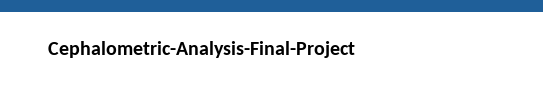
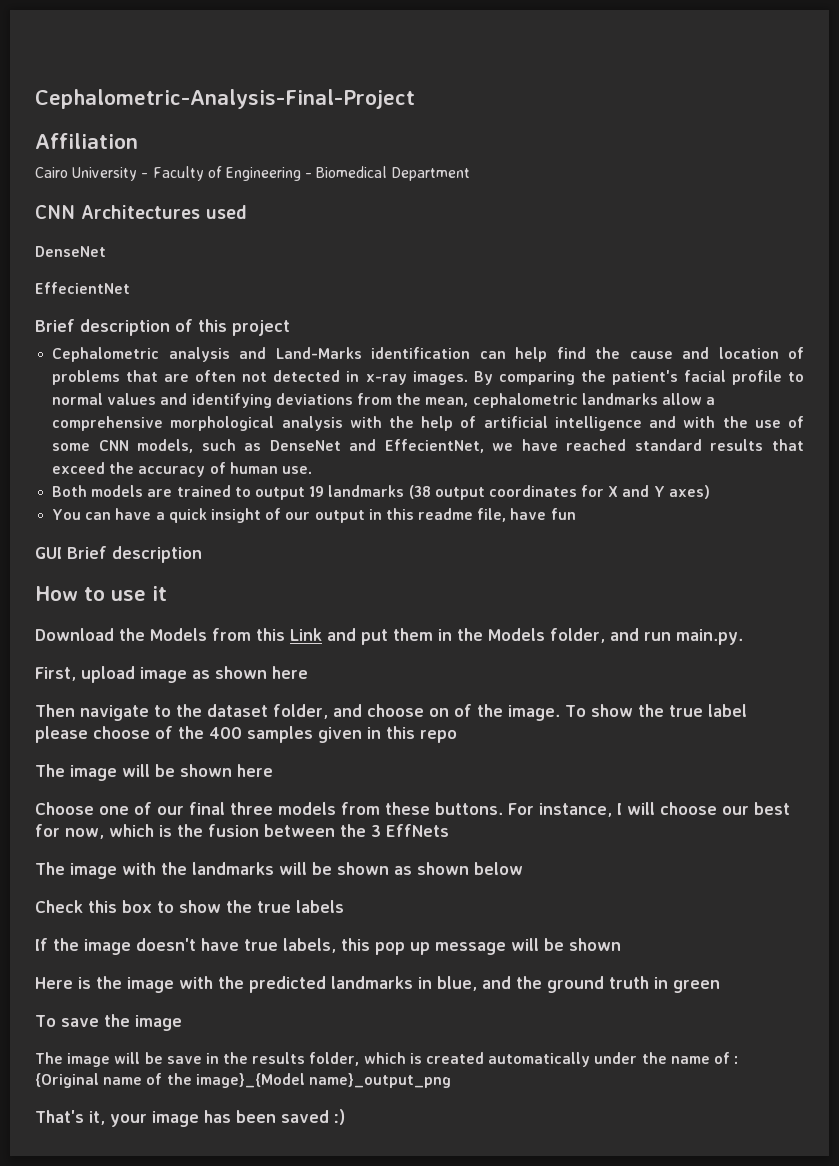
+ Affiliation
+ Cairo University - Faculty of Engineering - Biomedical Department
+ CNN Architectures used
+ DenseNet
+ EffecientNet
+ Brief description of this project
+ Cephalometric analysis and Land-Marks identification can help find the cause and location of problems that are often not detected in x-ray images. By comparing the patient's facial profile to normal values and identifying deviations from the mean, cephalometric landmarks allow a comprehensive morphological analysis with the help of artificial intelligence and with the use of some CNN models, such as DenseNet and EffecientNet, we have reached standard results that exceed the accuracy of human use.
+ Both models are trained to output 19 landmarks (38 output coordinates for X and Y axes)
+ You can have a quick insight of our output in this readme file, have fun
+ GUI Brief description
+ How to use it
+ Download the Models from this Link and put them in the Models folder, and run main.py.
+ First, upload image as shown here
+ Then navigate to the dataset folder, and choose on of the image. To show the true label please choose of the 400 samples given in this repo
+ The image will be shown here
+ Choose one of our final three models from these buttons. For instance, I will choose our best for now, which is the fusion between the 3 EffNets
+ The image with the landmarks will be shown as shown below
+ Check this box to show the true labels
+ If the image doesn't have true labels, this pop up message will be shown
+ Here is the image with the predicted landmarks in blue, and the ground truth in green
+ To save the image
+ The image will be save in the results folder, which is created automatically under the name of : {Original name of the image}_{Model name}_output_png
+ That's it, your image has been saved :)

